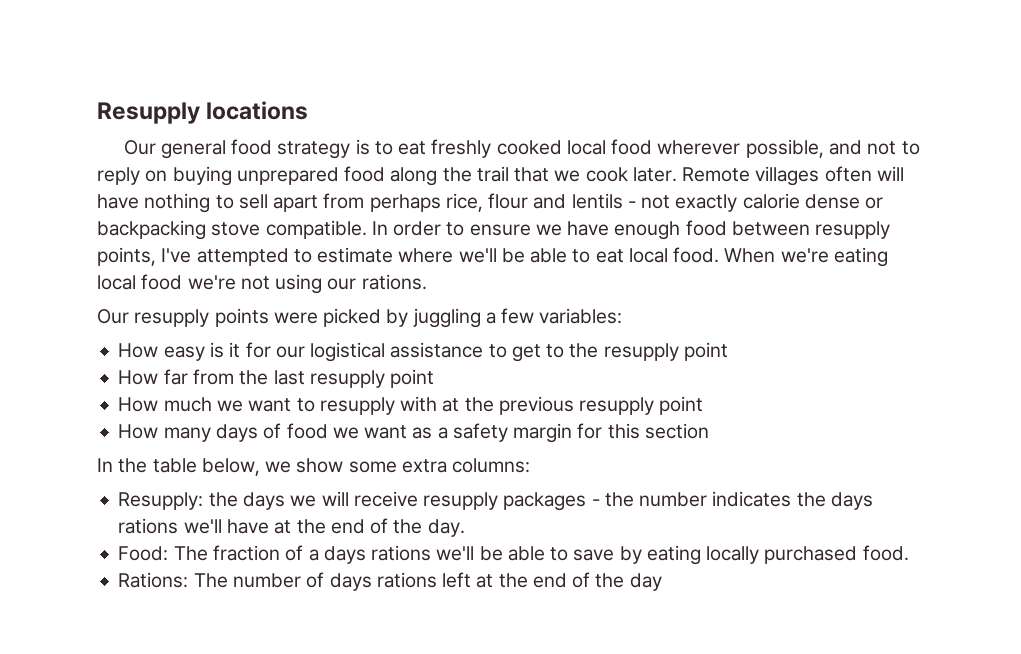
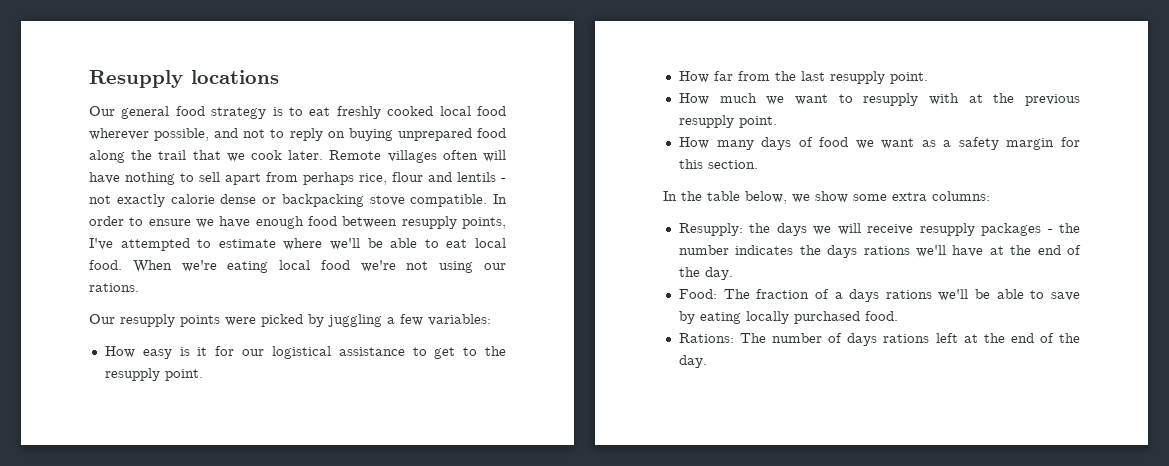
- How easy is it for our logistical assistance to get to the resupply point
+ How easy is it for our logistical assistance to get to the resupply point.
- How far from the last resupply point
+ How far from the last resupply point.
- How much we want to resupply with at the previous resupply point
+ How much we want to resupply with at the previous resupply point.
- How many days of food we want as a safety margin for this section
+ How many days of food we want as a safety margin for this section.
- Rations: The number of days rations left at the end of the day
+ Rations: The number of days rations left at the end of the day.

